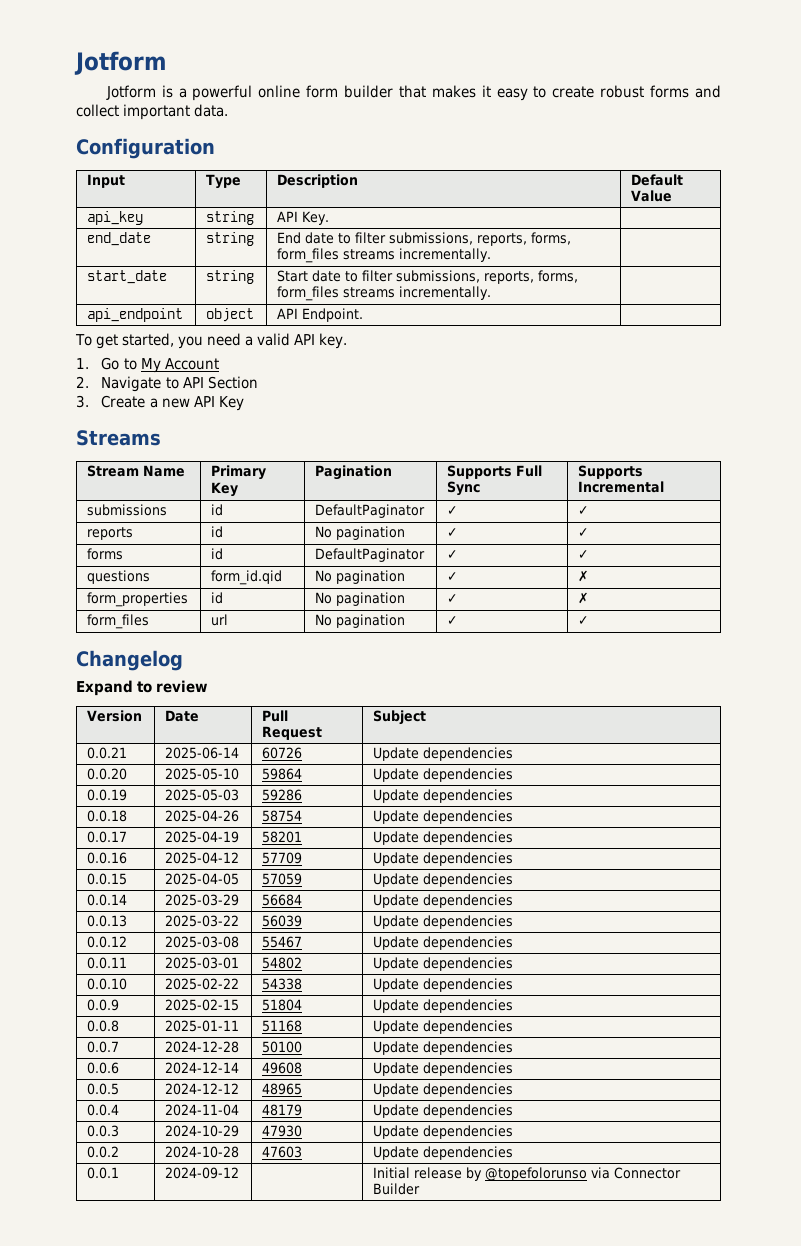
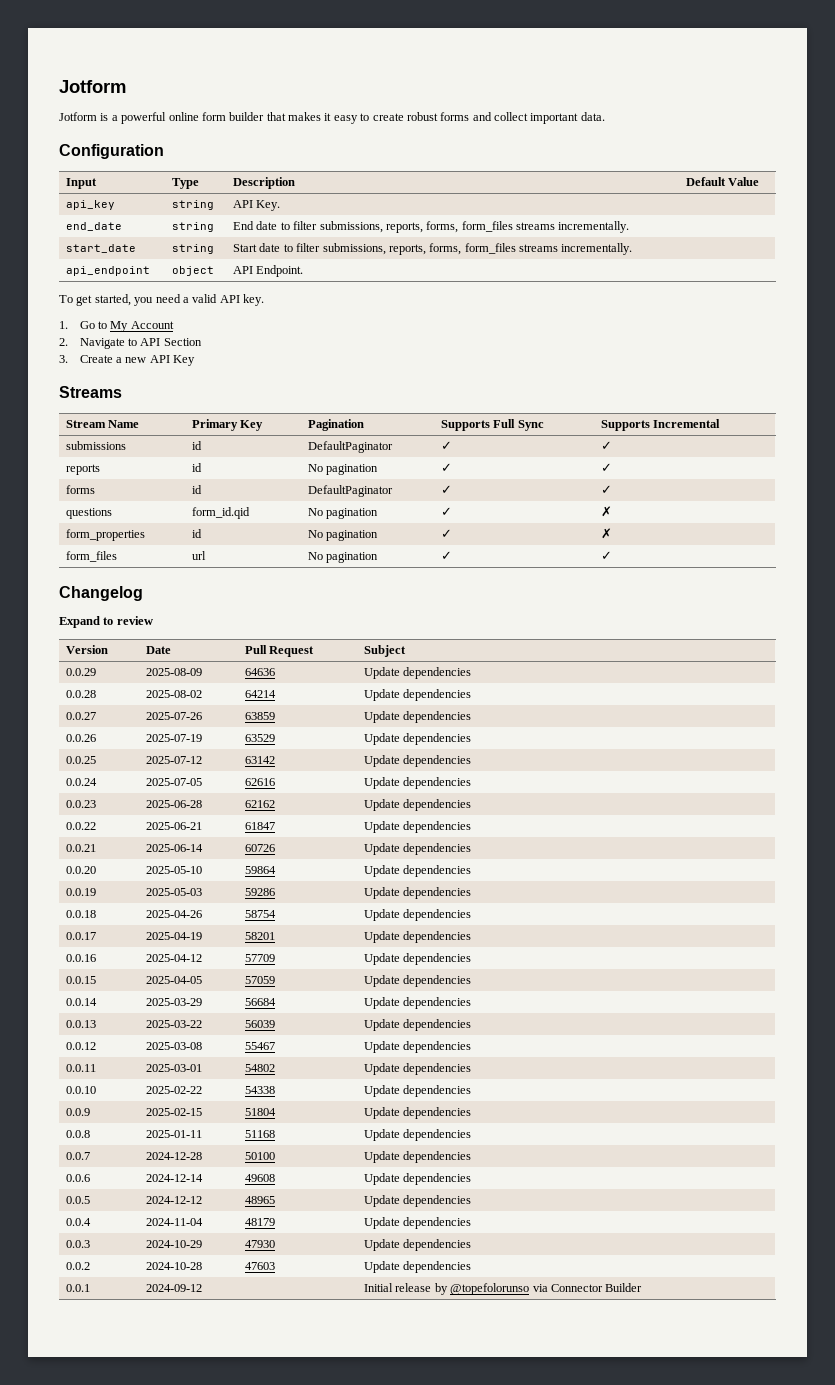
+ 0.0.29 | 2025-08-09 | 64636 | Update dependencies
+ 0.0.28 | 2025-08-02 | 64214 | Update dependencies
+ 0.0.27 | 2025-07-26 | 63859 | Update dependencies
+ 0.0.26 | 2025-07-19 | 63529 | Update dependencies
+ 0.0.25 | 2025-07-12 | 63142 | Update dependencies
+ 0.0.24 | 2025-07-05 | 62616 | Update dependencies
+ 0.0.23 | 2025-06-28 | 62162 | Update dependencies
+ 0.0.22 | 2025-06-21 | 61847 | Update dependencies

